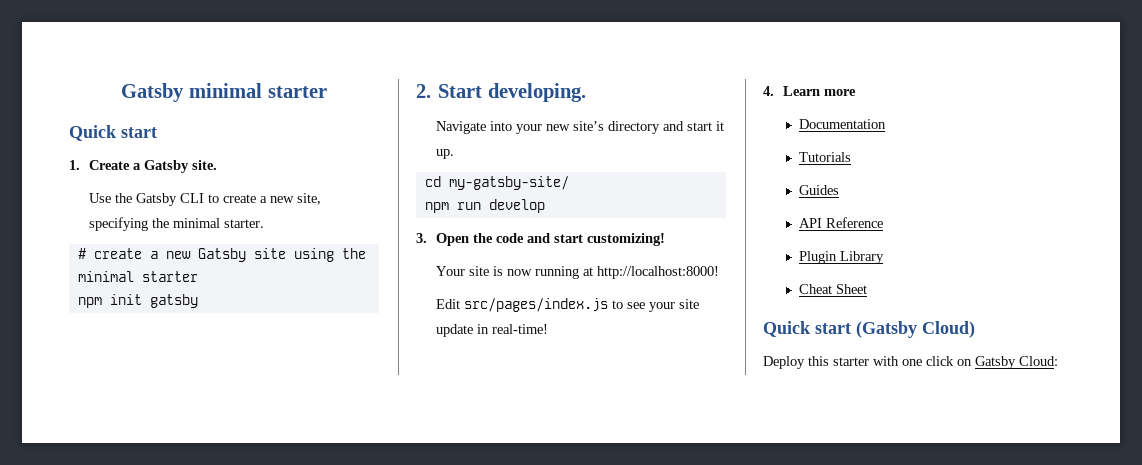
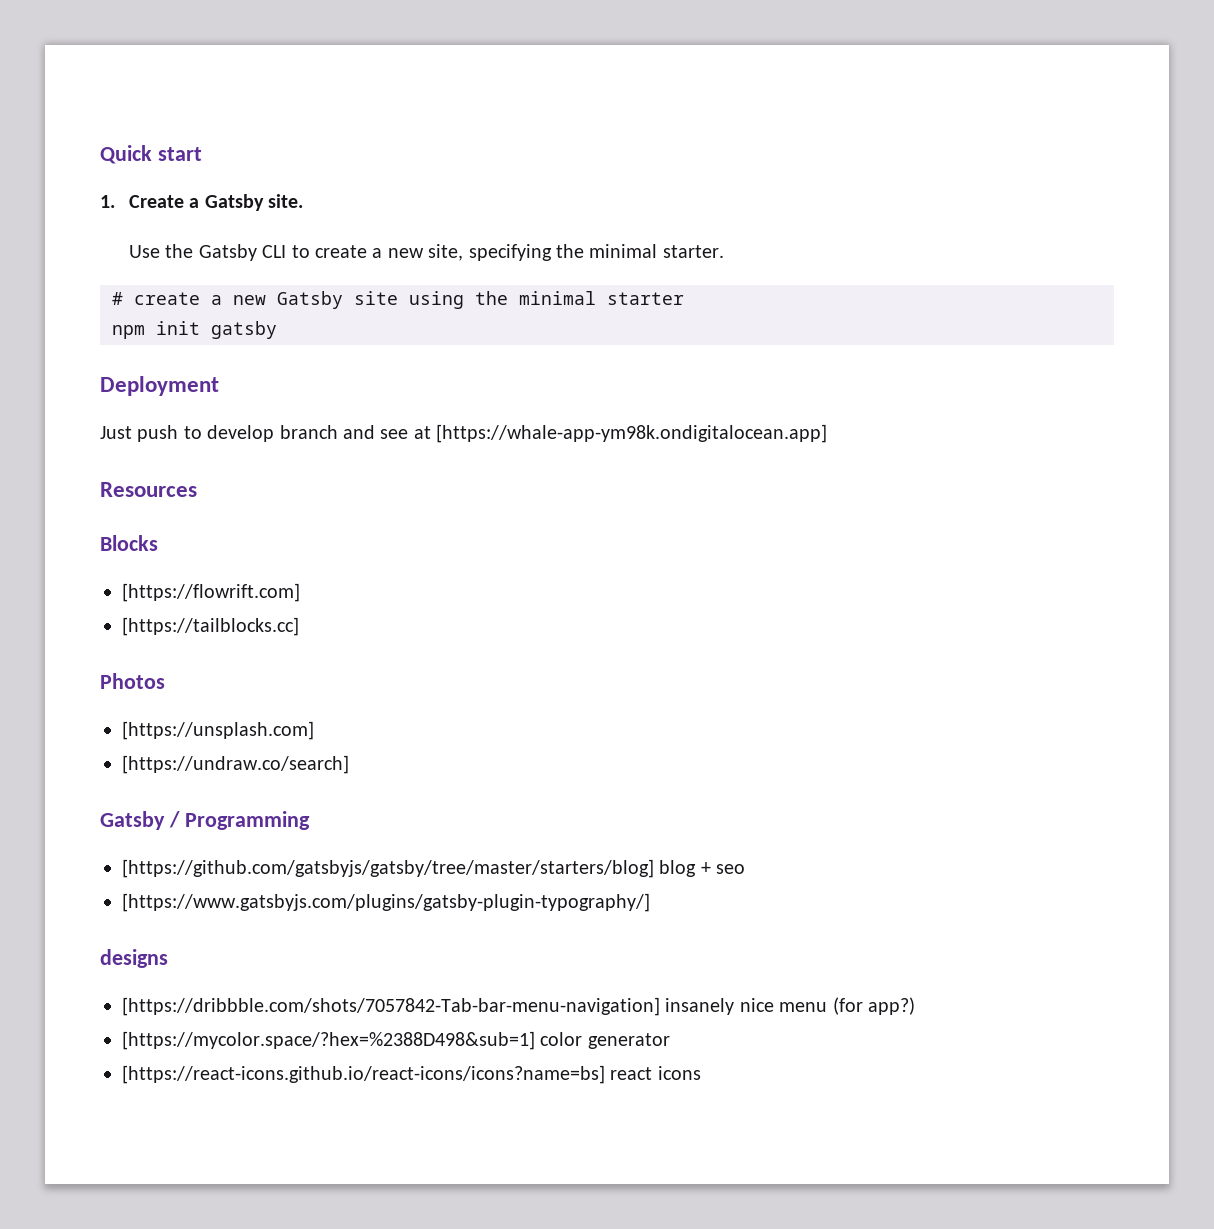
- Gatsby minimal starter
- 2. Start developing.
- Navigate into your new site’s directory and start it up.
- cd my-gatsby-site/
- npm run develop
- 3. Open the code and start customizing!
- Your site is now running at http://localhost:8000!
- Edit src/pages/index.js to see your site update in real-time!
- 4. Learn more
- Documentation
- Tutorials
- Guides
- API Reference
- Plugin Library
- Cheat Sheet
- Quick start (Gatsby Cloud)
- Deploy this starter with one click on Gatsby Cloud:
+ Deployment
+ Just push to develop branch and see at [https://whale-app-ym98k.ondigitalocean.app]
+ Resources
+ Blocks
+ [https://flowrift.com]
+ [https://tailblocks.cc]
+ Photos
+ [https://unsplash.com]
+ [https://undraw.co/search]
+ Gatsby / Programming
+ [https://github.com/gatsbyjs/gatsby/tree/master/starters/blog] blog + seo
+ [https://www.gatsbyjs.com/plugins/gatsby-plugin-typography/]
+ designs
+ [https://dribbble.com/shots/7057842-Tab-bar-menu-navigation] insanely nice menu (for app?)
+ [https://mycolor.space/?hex=%2388D498&sub=1] color generator
+ [https://react-icons.github.io/react-icons/icons?name=bs] react icons

